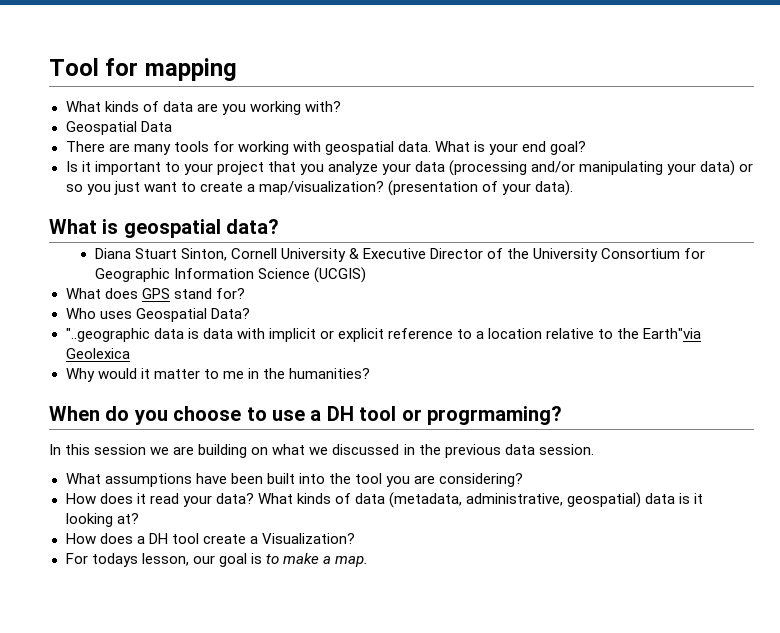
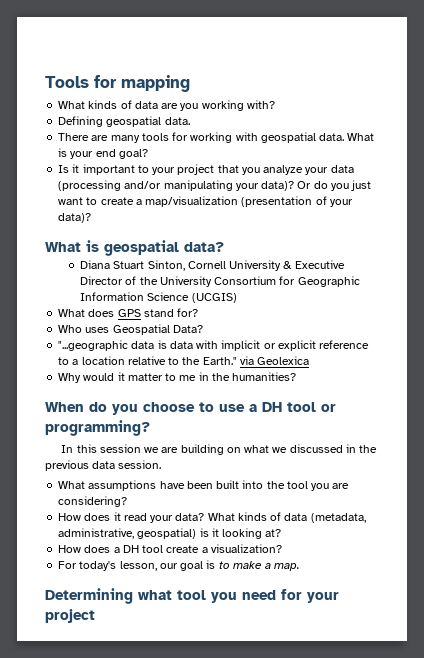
- Tool for mapping
+ Tools for mapping
- Geospatial Data
+ Defining geospatial data.
- Is it important to your project that you analyze your data (processing and/or manipulating your data) or so you just want to create a map/visualization? (presentation of your data).
+ Is it important to your project that you analyze your data (processing and/or manipulating your data)? Or do you just want to create a map/visualization (presentation of your data)?
- "..geographic data is data with implicit or explicit reference to a location relative to the Earth"via Geolexica
+ "...geographic data is data with implicit or explicit reference to a location relative to the Earth." via Geolexica
- When do you choose to use a DH tool or progrmaming?
+ When do you choose to use a DH tool or programming?
- What kinds of data (metadata, administrative, geospatial) data is it looking at?
+ What kinds of data (metadata, administrative, geospatial) is it looking at?
- How does a DH tool create a Visualization?
+ How does a DH tool create a visualization?
- For todays lesson, our goal is to make a map.
+ For today's lesson, our goal is to make a map.
+ Determining what tool you need for your project

